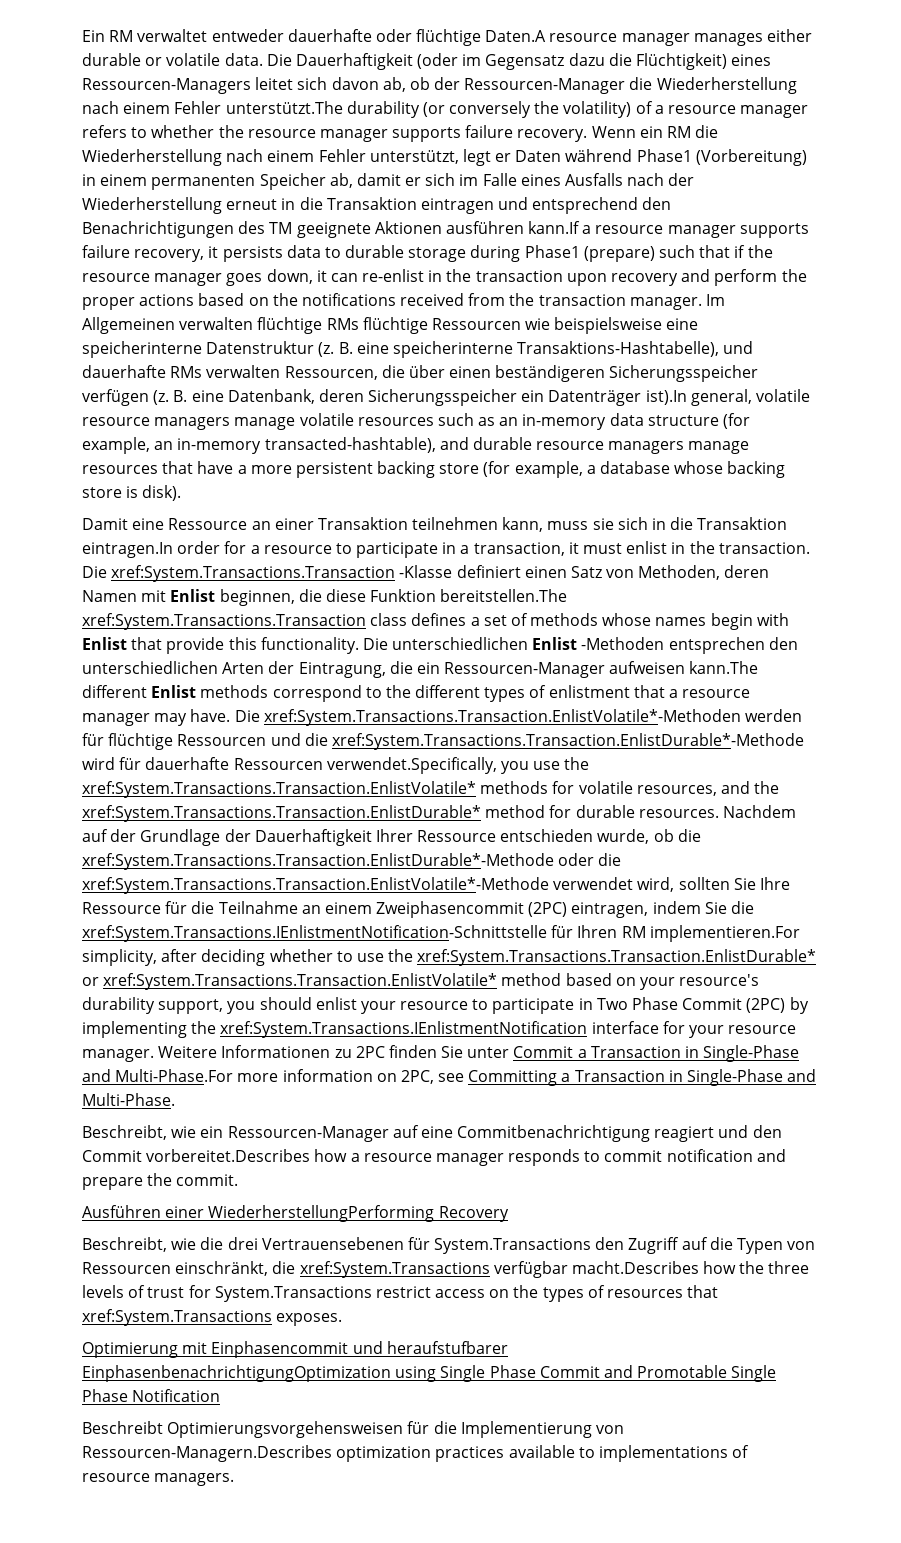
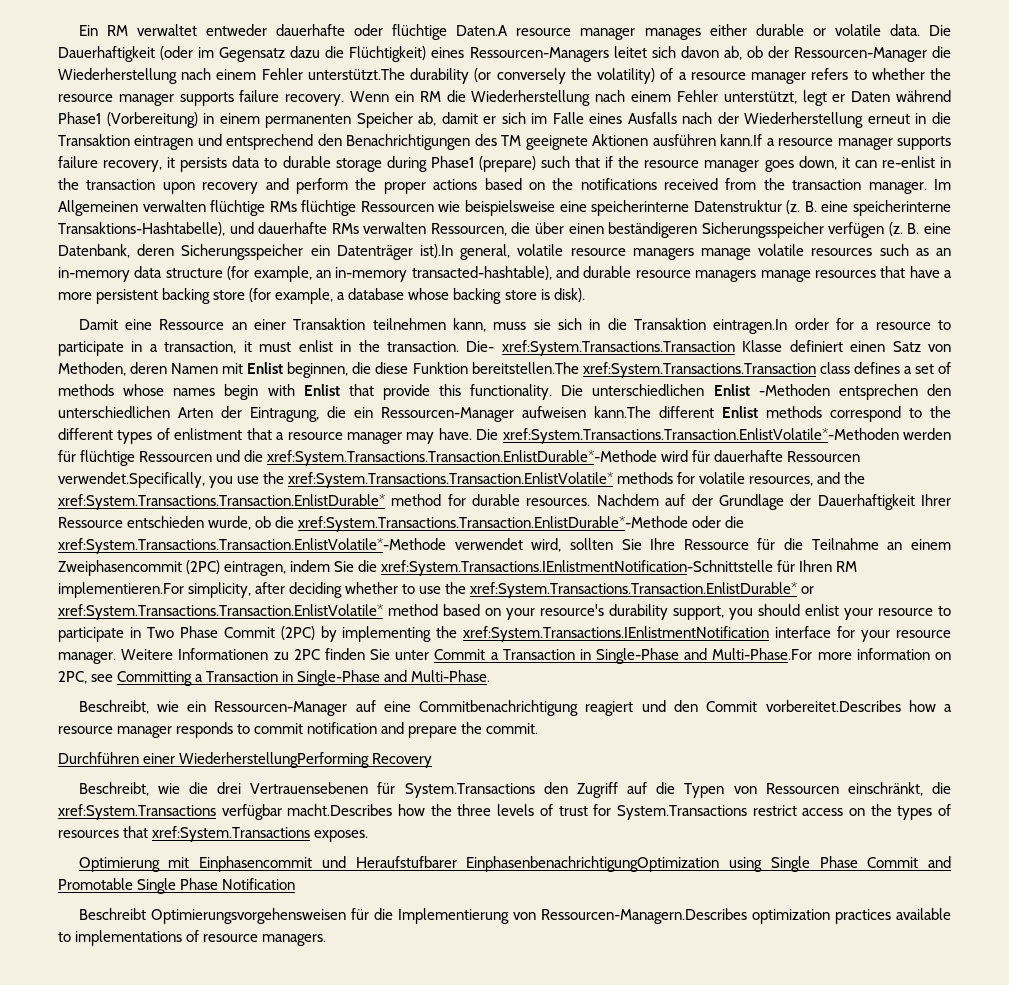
- Die xref:System.Transactions.Transaction -Klasse definiert einen Satz von Methoden, deren Namen mit Enlist beginnen, die diese Funktion bereitstellen.The xref:System.Transactions.Transaction class defines a set of methods whose names begin with Enlist that provide this functionality.
+ Die- xref:System.Transactions.Transaction Klasse definiert einen Satz von Methoden, deren Namen mit Enlist beginnen, die diese Funktion bereitstellen.The xref:System.Transactions.Transaction class defines a set of methods whose names begin with Enlist that provide this functionality.
- Ausführen einer WiederherstellungPerforming Recovery
+ Durchführen einer WiederherstellungPerforming Recovery
- Optimierung mit Einphasencommit und heraufstufbarer EinphasenbenachrichtigungOptimization using Single Phase Commit and Promotable Single Phase Notification
+ Optimierung mit Einphasencommit und Heraufstufbarer EinphasenbenachrichtigungOptimization using Single Phase Commit and Promotable Single Phase Notification

